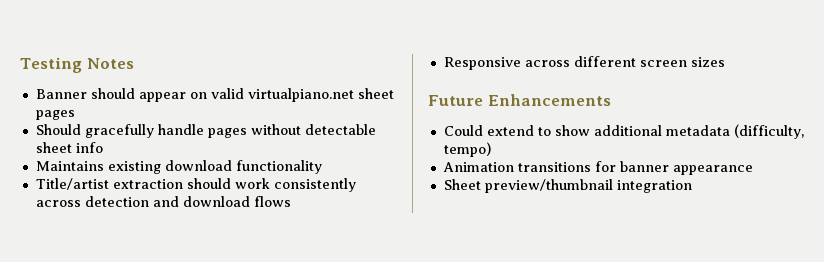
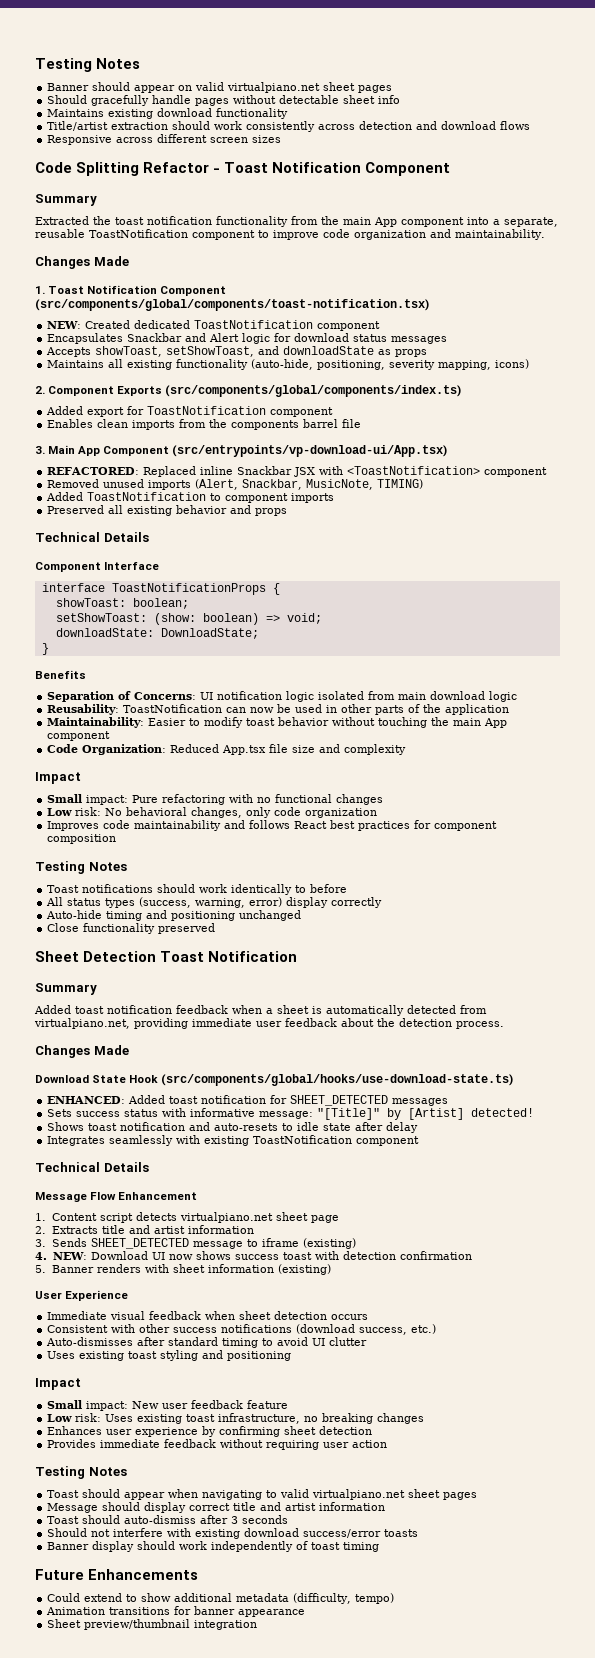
+ Code Splitting Refactor - Toast Notification Component
+ Summary
+ Extracted the toast notification functionality from the main App component into a separate, reusable ToastNotification component to improve code organization and maintainability.
+ Changes Made
+ 1. Toast Notification Component (src/components/global/components/toast-notification.tsx)
+ NEW: Created dedicated ToastNotification component
+ Encapsulates Snackbar and Alert logic for download status messages
+ Accepts showToast, setShowToast, and downloadState as props
+ Maintains all existing functionality (auto-hide, positioning, severity mapping, icons)
+ 2. Component Exports (src/components/global/components/index.ts)
+ Added export for ToastNotification component
+ Enables clean imports from the components barrel file
+ 3. Main App Component (src/entrypoints/vp-download-ui/App.tsx)
+ REFACTORED: Replaced inline Snackbar JSX with <ToastNotification> component
+ Removed unused imports (Alert, Snackbar, MusicNote, TIMING)
+ Added ToastNotification to component imports
+ Preserved all existing behavior and props
+ Technical Details
+ Component Interface
+ interface ToastNotificationProps {
+ showToast: boolean;
+ setShowToast: (show: boolean) => void;
+ downloadState: DownloadState;
+ }
+ Benefits
+ Separation of Concerns: UI notification logic isolated from main download logic
+ Reusability: ToastNotification can now be used in other parts of the application
+ Maintainability: Easier to modify toast behavior without touching the main App component
+ Code Organization: Reduced App.tsx file size and complexity
+ Impact
+ Small impact: Pure refactoring with no functional changes
+ Low risk: No behavioral changes, only code organization
+ Improves code maintainability and follows React best practices for component composition
+ Testing Notes
+ Toast notifications should work identically to before
+ All status types (success, warning, error) display correctly
+ Auto-hide timing and positioning unchanged
+ Close functionality preserved
+ Sheet Detection Toast Notification
+ Summary
+ Added toast notification feedback when a sheet is automatically detected from virtualpiano.net, providing immediate user feedback about the detection process.
+ Changes Made
+ Download State Hook (src/components/global/hooks/use-download-state.ts)
+ ENHANCED: Added toast notification for SHEET_DETECTED messages
+ Sets success status with informative message: "[Title]" by [Artist] detected!
+ Shows toast notification and auto-resets to idle state after delay
+ Integrates seamlessly with existing ToastNotification component
+ Technical Details
+ Message Flow Enhancement
+ 1. Content script detects virtualpiano.net sheet page
+ 2. Extracts title and artist information
+ 3. Sends SHEET_DETECTED message to iframe (existing)
+ 4. NEW: Download UI now shows success toast with detection confirmation
+ 5. Banner renders with sheet information (existing)
+ User Experience
+ Immediate visual feedback when sheet detection occurs
+ Consistent with other success notifications (download success, etc.)
+ Auto-dismisses after standard timing to avoid UI clutter
+ Uses existing toast styling and positioning
+ Impact
+ Small impact: New user feedback feature
+ Low risk: Uses existing toast infrastructure, no breaking changes
+ Enhances user experience by confirming sheet detection
+ Provides immediate feedback without requiring user action
+ Testing Notes
+ Toast should appear when navigating to valid virtualpiano.net sheet pages
+ Message should display correct title and artist information
+ Toast should auto-dismiss after 3 seconds
+ Should not interfere with existing download success/error toasts
+ Banner display should work independently of toast timing

